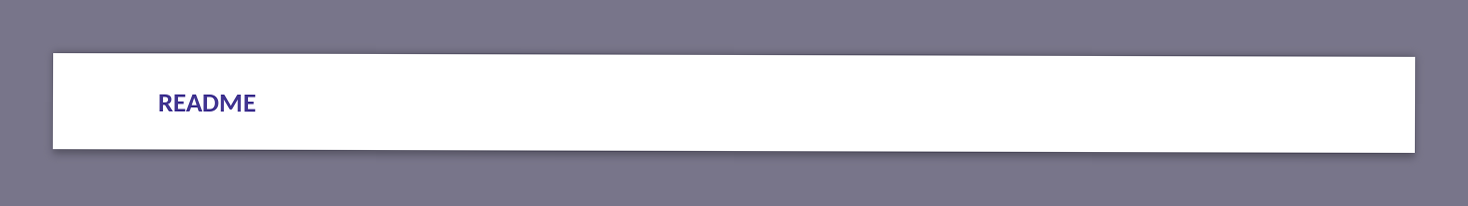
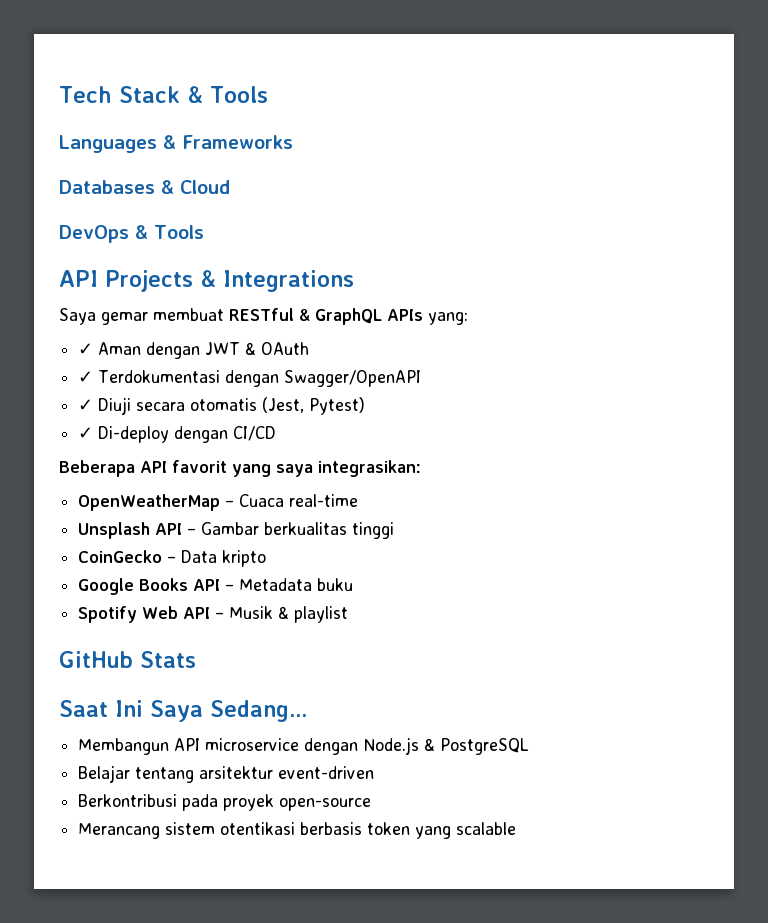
- README
+ Tech Stack & Tools
+ Languages & Frameworks
+ Databases & Cloud
+ DevOps & Tools
+ API Projects & Integrations
+ Saya gemar membuat RESTful & GraphQL APIs yang:
+ ✓ Aman dengan JWT & OAuth
+ ✓ Terdokumentasi dengan Swagger/OpenAPI
+ ✓ Diuji secara otomatis (Jest, Pytest)
+ ✓ Di-deploy dengan CI/CD
+ Beberapa API favorit yang saya integrasikan:
+ OpenWeatherMap – Cuaca real-time
+ Unsplash API – Gambar berkualitas tinggi
+ CoinGecko – Data kripto
+ Google Books API – Metadata buku
+ Spotify Web API – Musik & playlist
+ GitHub Stats
+ Saat Ini Saya Sedang...
+ Membangun API microservice dengan Node.js & PostgreSQL
+ Belajar tentang arsitektur event-driven
+ Berkontribusi pada proyek open-source
+ Merancang sistem otentikasi berbasis token yang scalable

